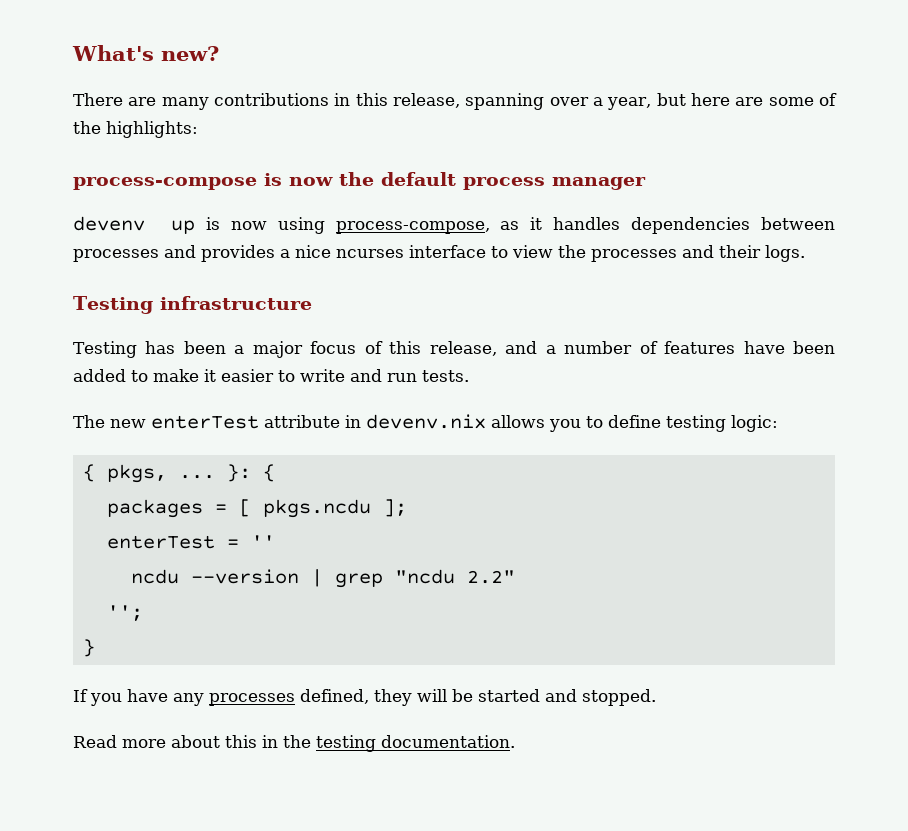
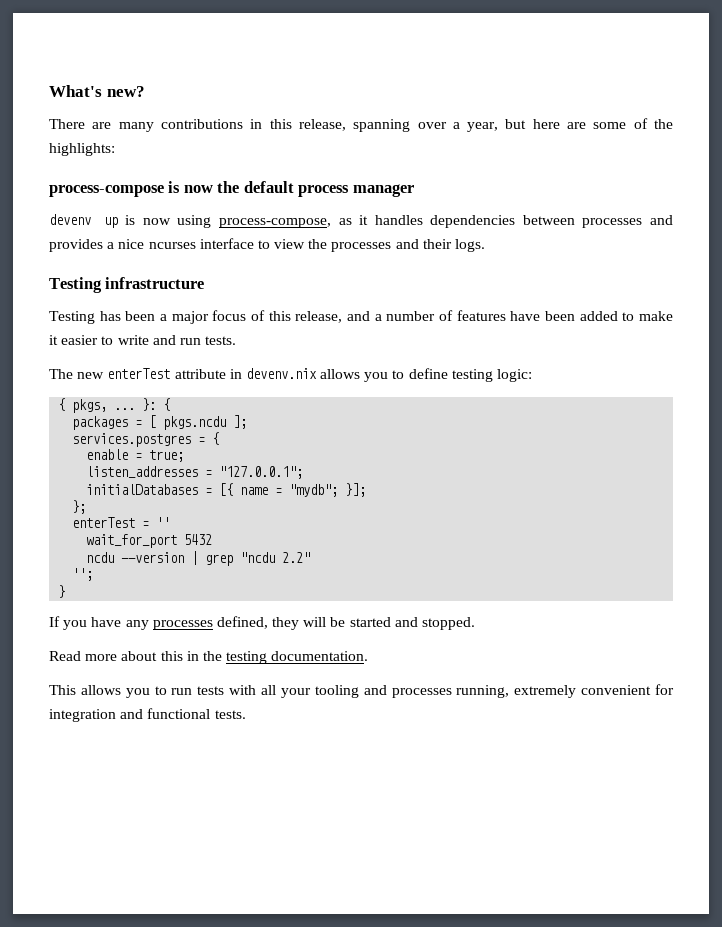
+ services.postgres = {
+ enable = true;
+ listen_addresses = "127.0.0.1";
+ initialDatabases = [{ name = "mydb"; }];
+ };
+ wait_for_port 5432
+ This allows you to run tests with all your tooling and processes running, extremely convenient for integration and functional tests.

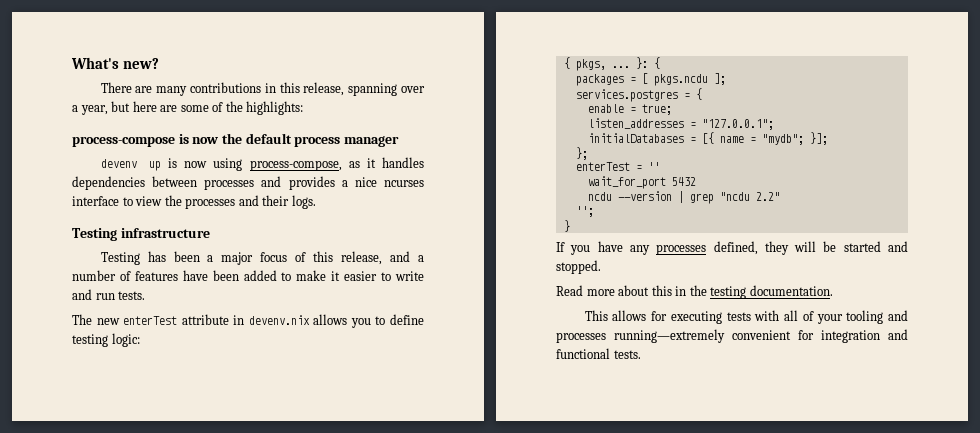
- This allows you to run tests with all your tooling and processes running, extremely convenient for integration and functional tests.
+ This allows for executing tests with all of your tooling and processes running—extremely convenient for integration and functional tests.

